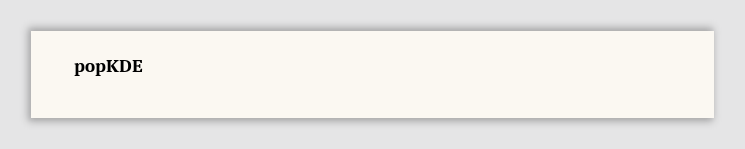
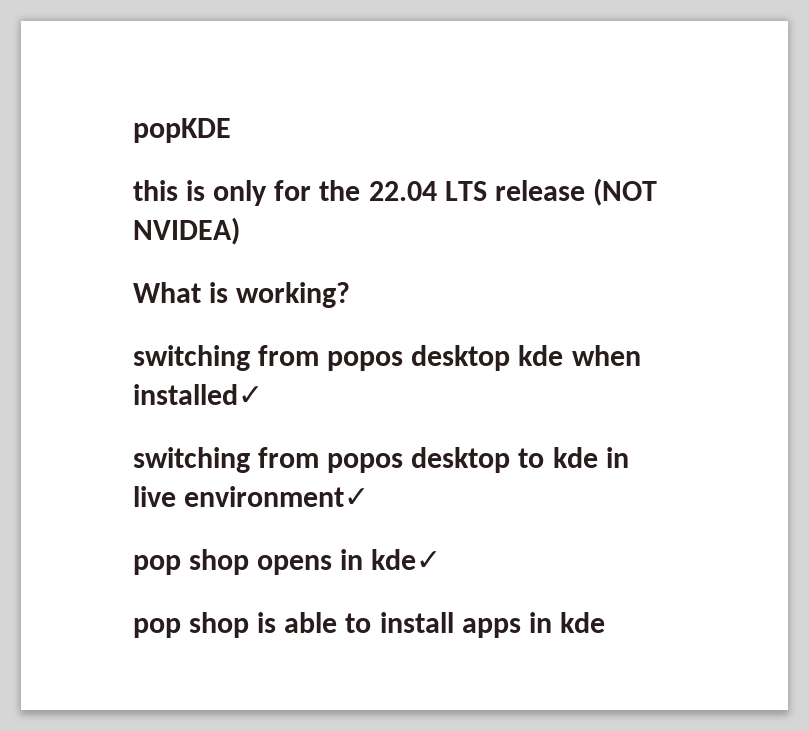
+ this is only for the 22.04 LTS release (NOT NVIDEA)
+ What is working?
+ switching from popos desktop kde when installed✓
+ switching from popos desktop to kde in live environment✓
+ pop shop opens in kde✓
+ pop shop is able to install apps in kde

